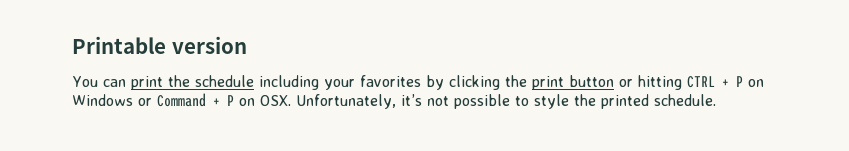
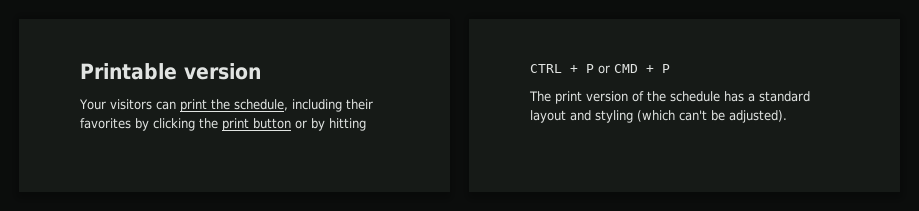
- You can print the schedule including your favorites by clicking the print button or hitting CTRL + P on Windows or Command + P on OSX. Unfortunately, it’s not possible to style the printed schedule.
+ Your visitors can print the schedule, including their favorites by clicking the print button or by hitting CTRL + P or CMD + P
+ The print version of the schedule has a standard layout and styling (which can't be adjusted).

